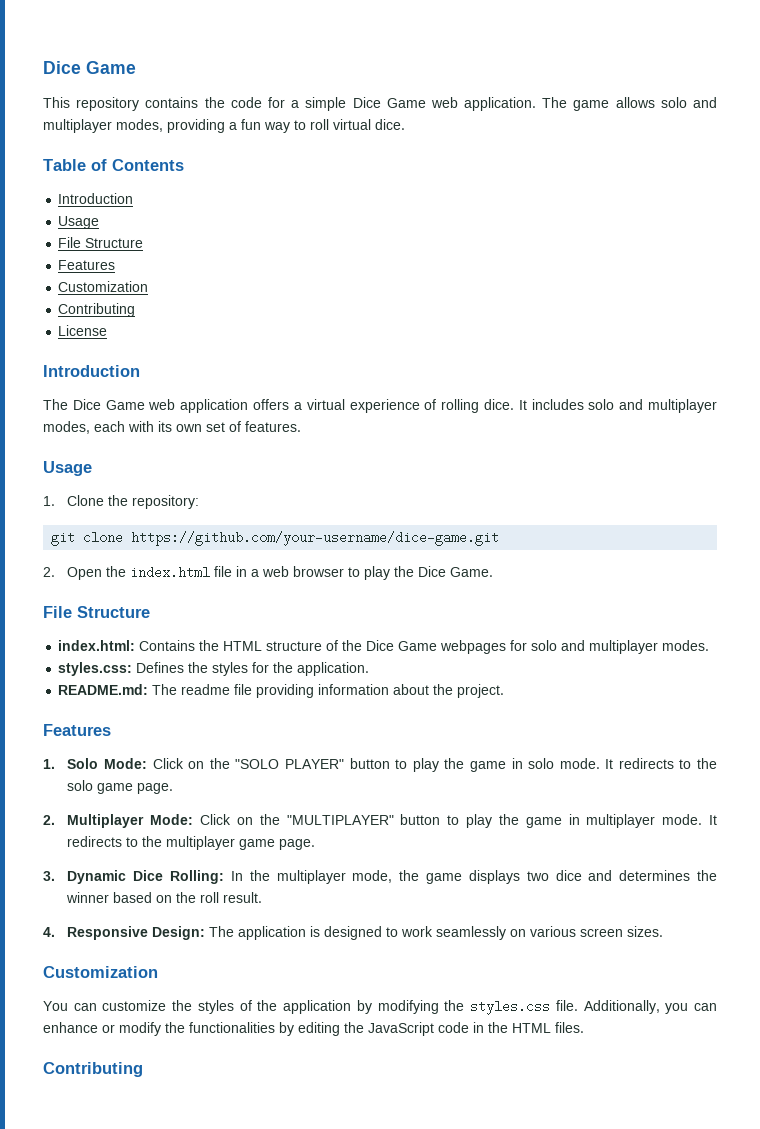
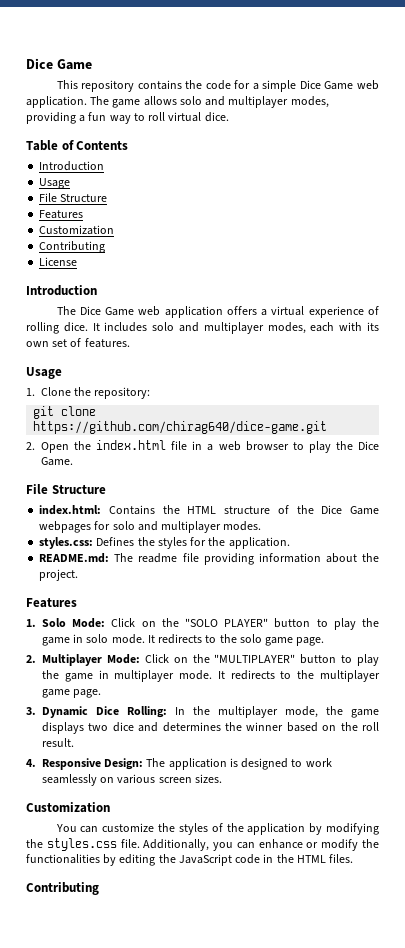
- git clone https://github.com/your-username/dice-game.git
+ git clone https://github.com/chirag640/dice-game.git

